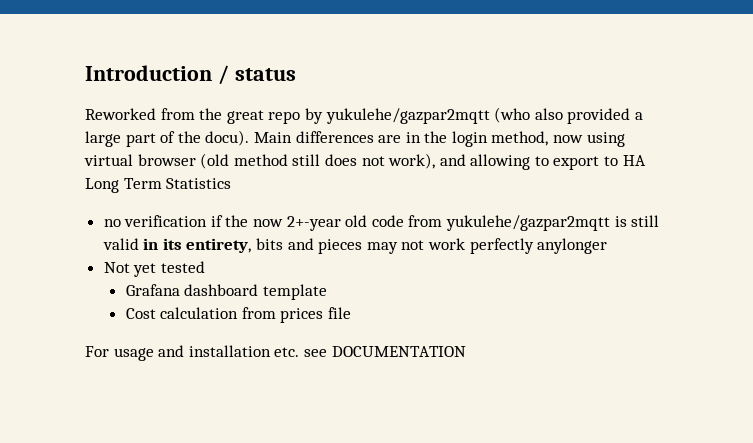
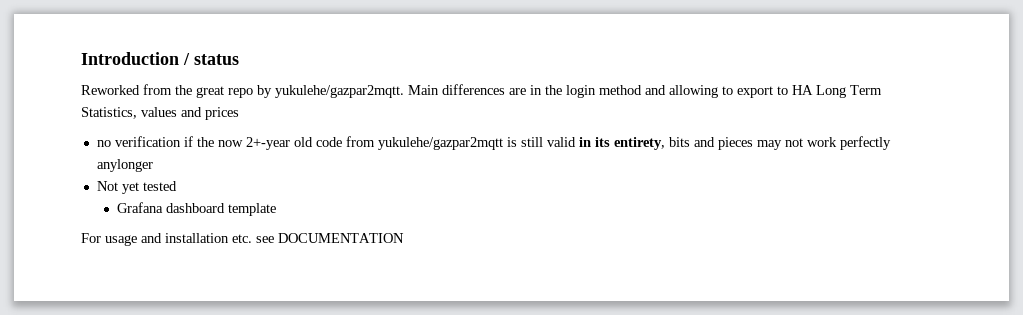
- Reworked from the great repo by yukulehe/gazpar2mqtt (who also provided a large part of the docu).
+ Reworked from the great repo by yukulehe/gazpar2mqtt.
- Main differences are in the login method, now using virtual browser (old method still does not work), and allowing to export to HA Long Term Statistics
+ Main differences are in the login method and allowing to export to HA Long Term Statistics, values and prices
- Cost calculation from prices file

